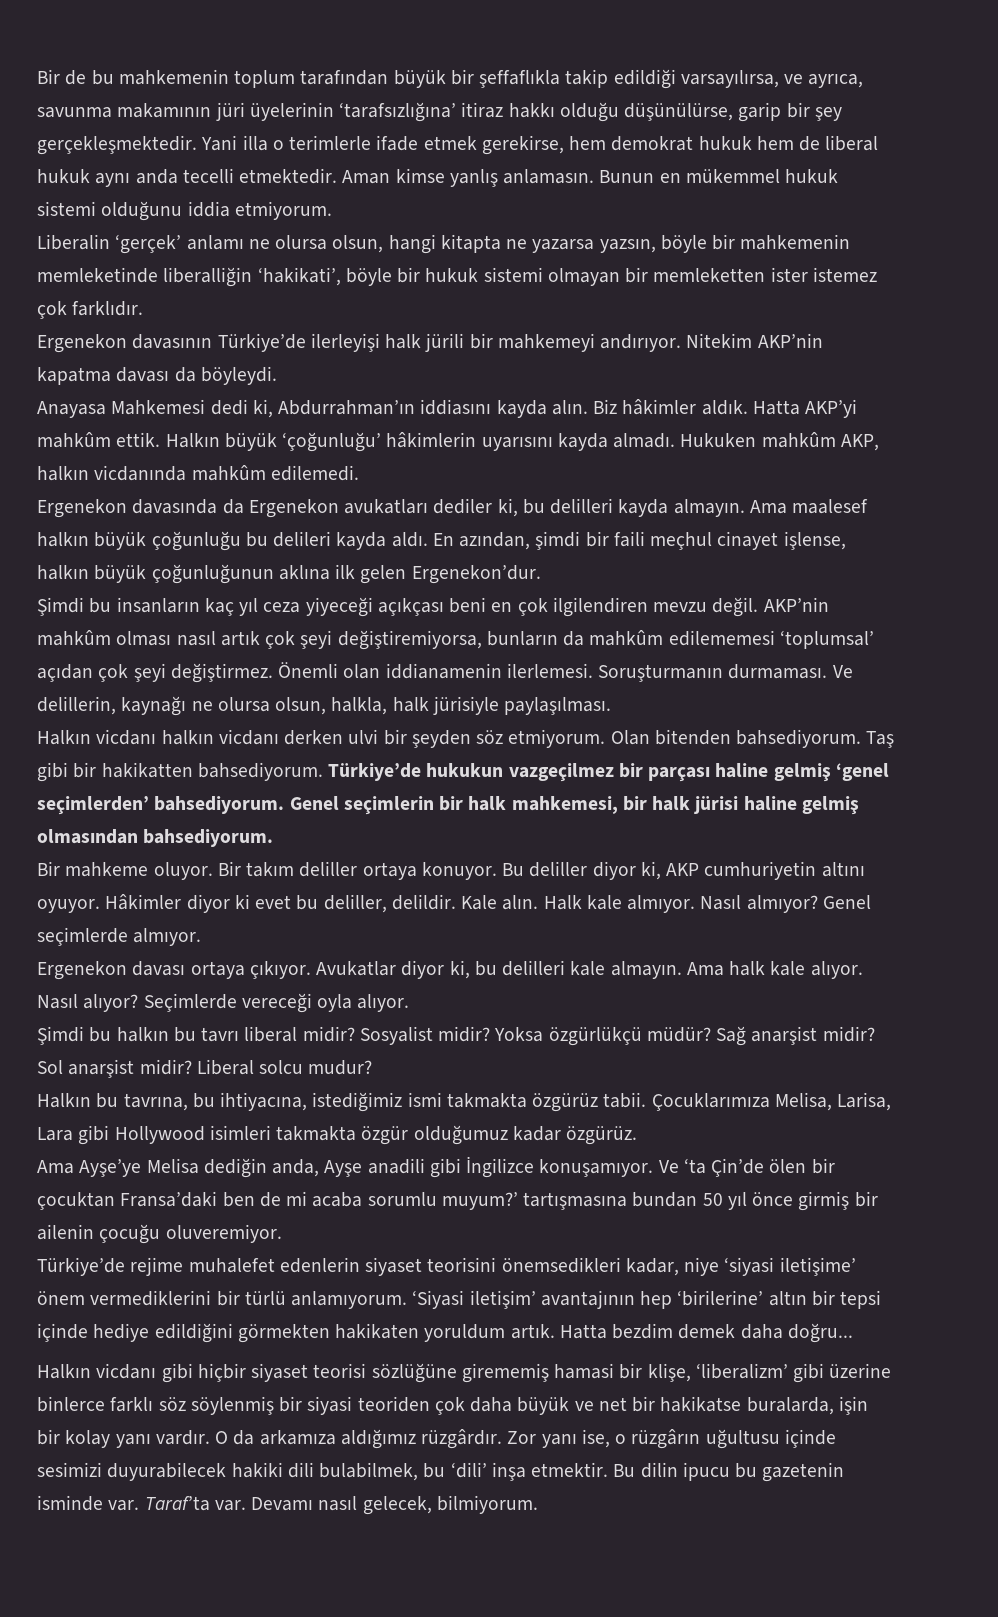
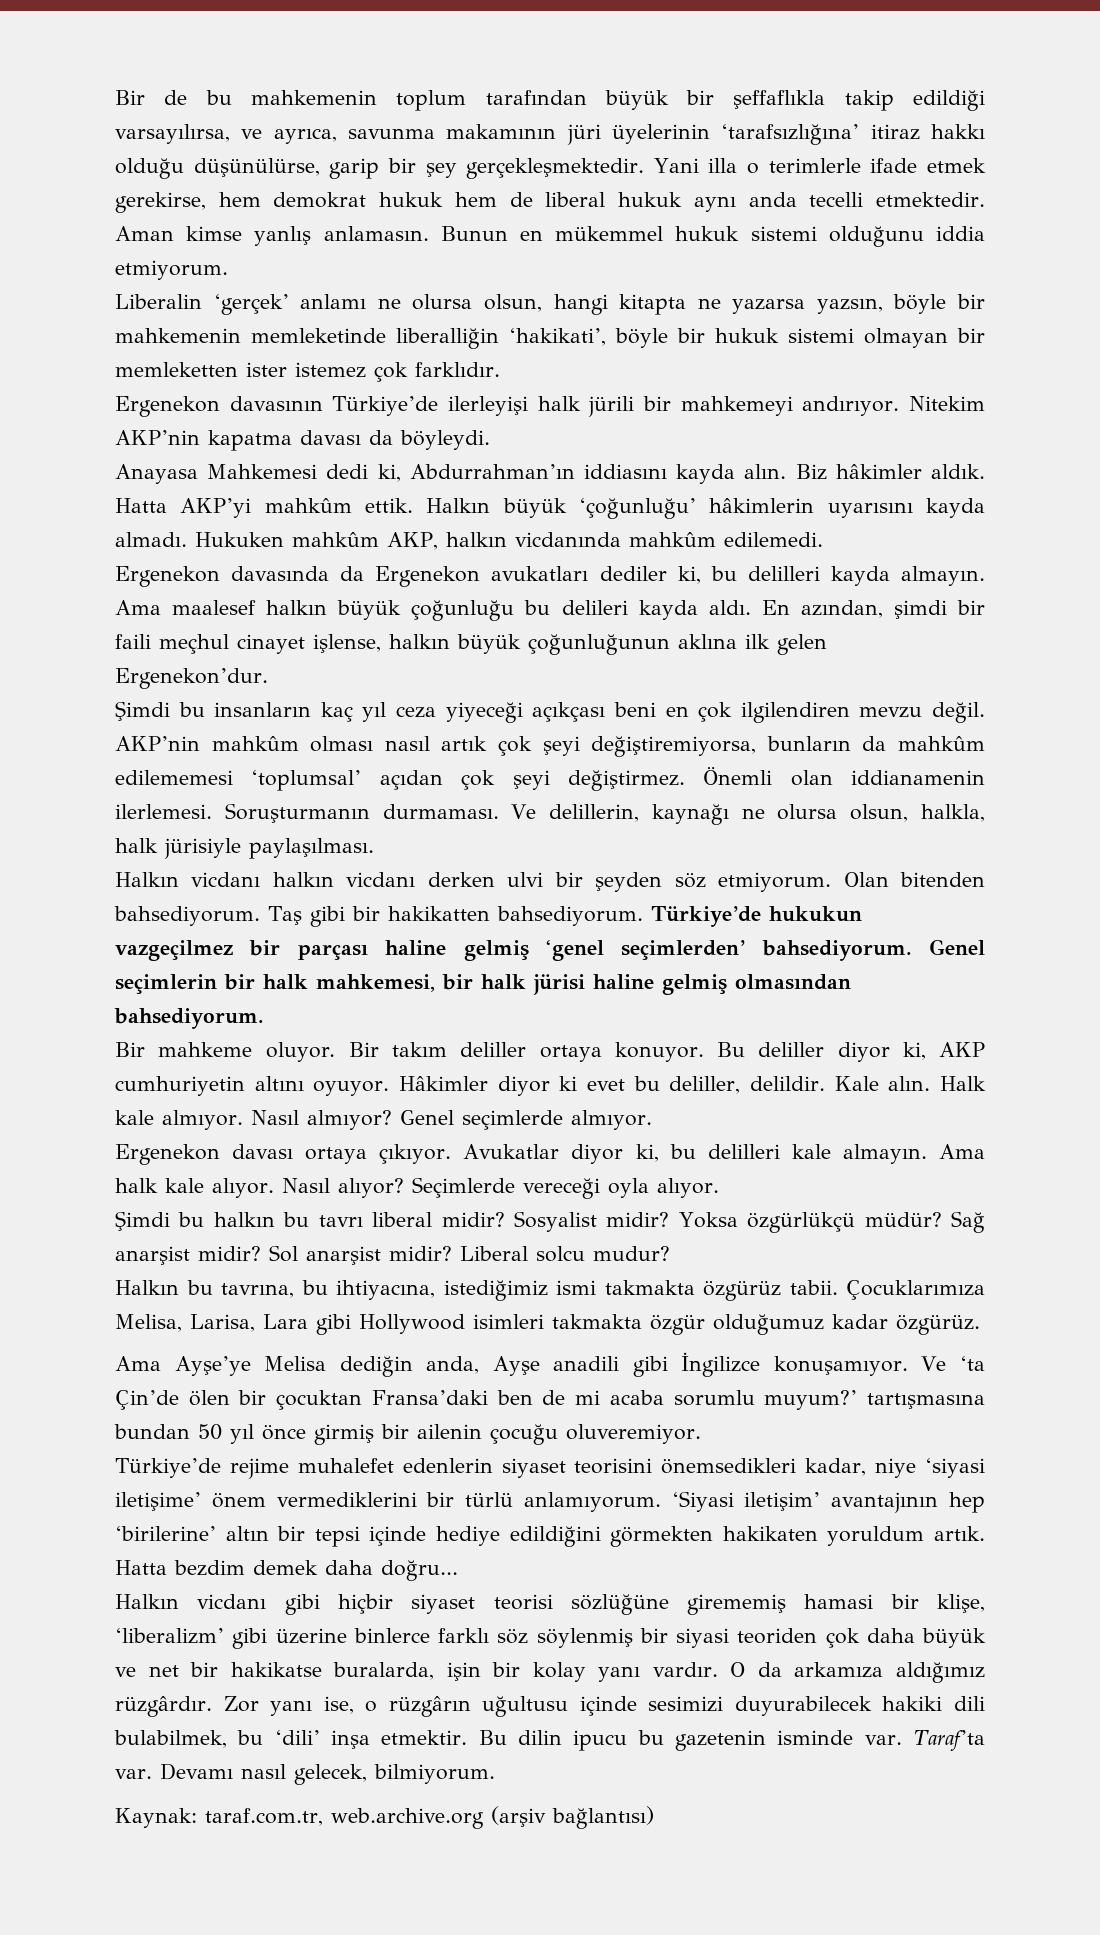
+ Kaynak: taraf.com.tr, web.archive.org (arşiv bağlantısı)

